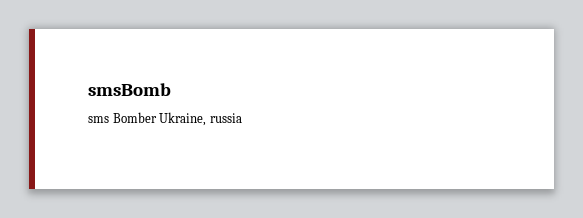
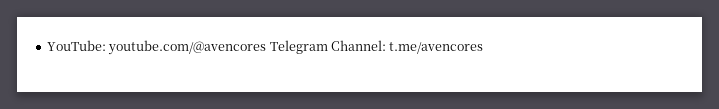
- smsBomb
- sms Bomber Ukraine, russia
+ YouTube: youtube.com/@avencores Telegram Channel: t.me/avencores

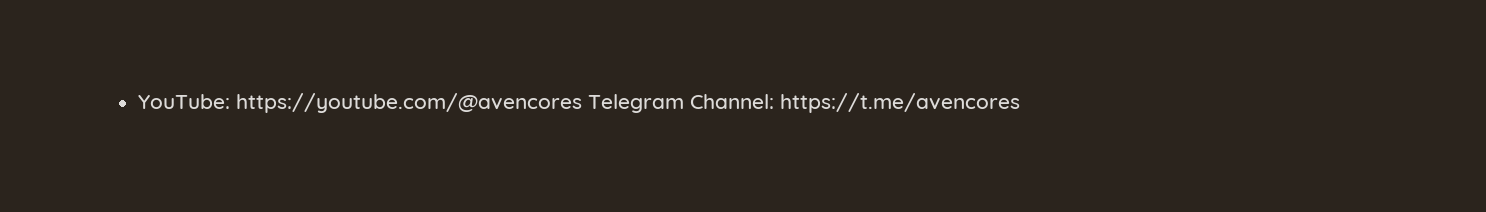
- YouTube: youtube.com/@avencores Telegram Channel: t.me/avencores
+ YouTube: https://youtube.com/@avencores Telegram Channel: https://t.me/avencores

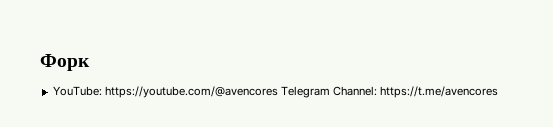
+ Форк

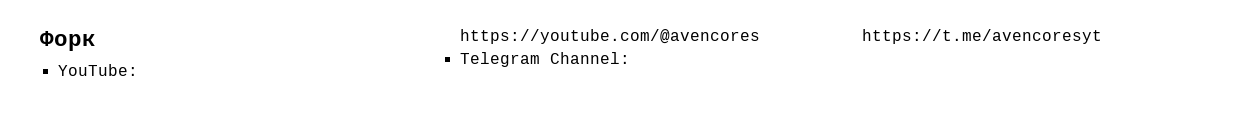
- YouTube: https://youtube.com/@avencores Telegram Channel: https://t.me/avencores
+ YouTube: https://youtube.com/@avencores
+ Telegram Channel: https://t.me/avencoresyt

